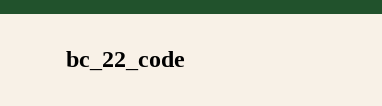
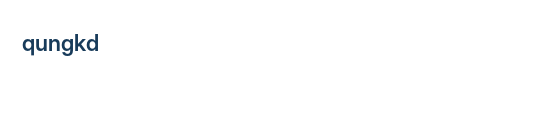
- bc_22_code
+ qungkd

